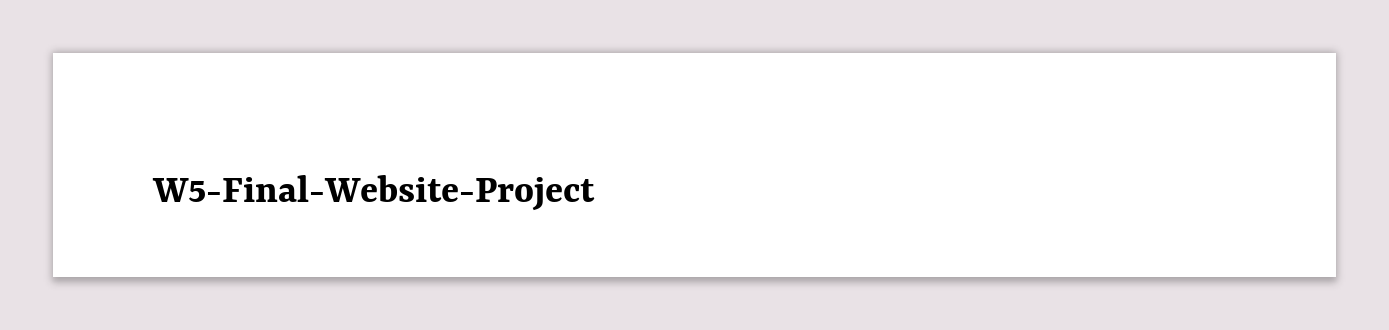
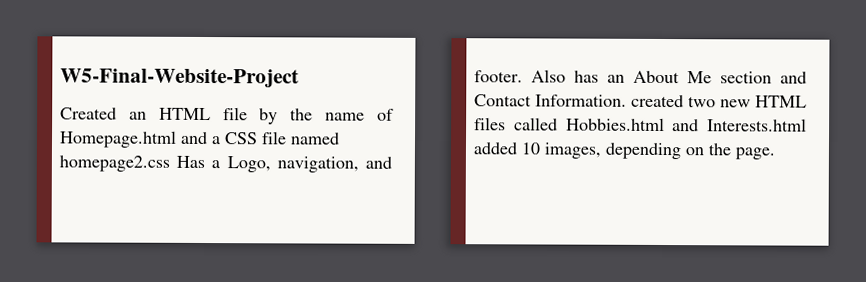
+ Created an HTML file by the name of Homepage.html and a CSS file named homepage2.css Has a Logo, navigation, and footer. Also has an About Me section and Contact Information. created two new HTML files called Hobbies.html and Interests.html added 10 images, depending on the page.

